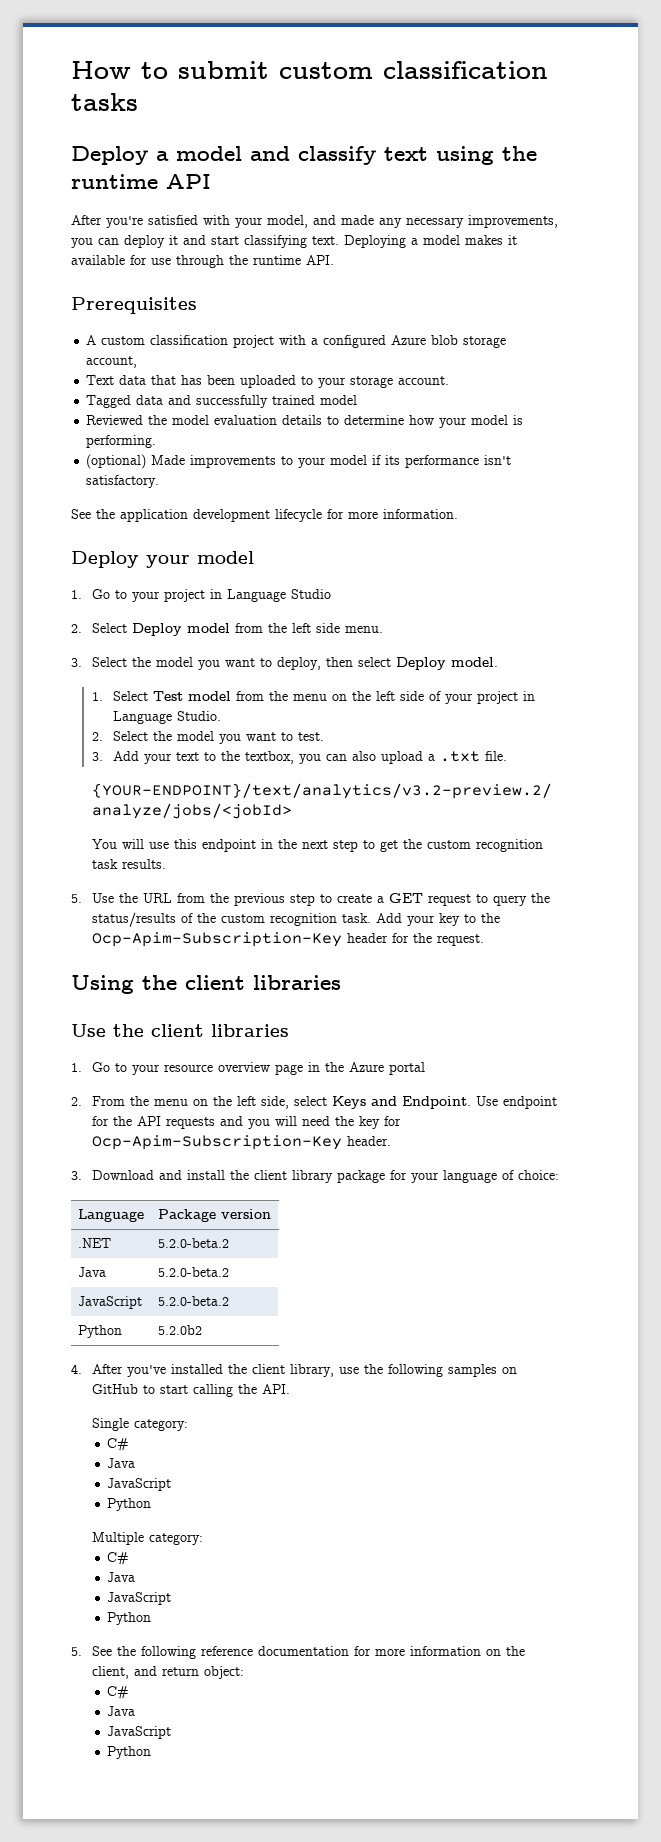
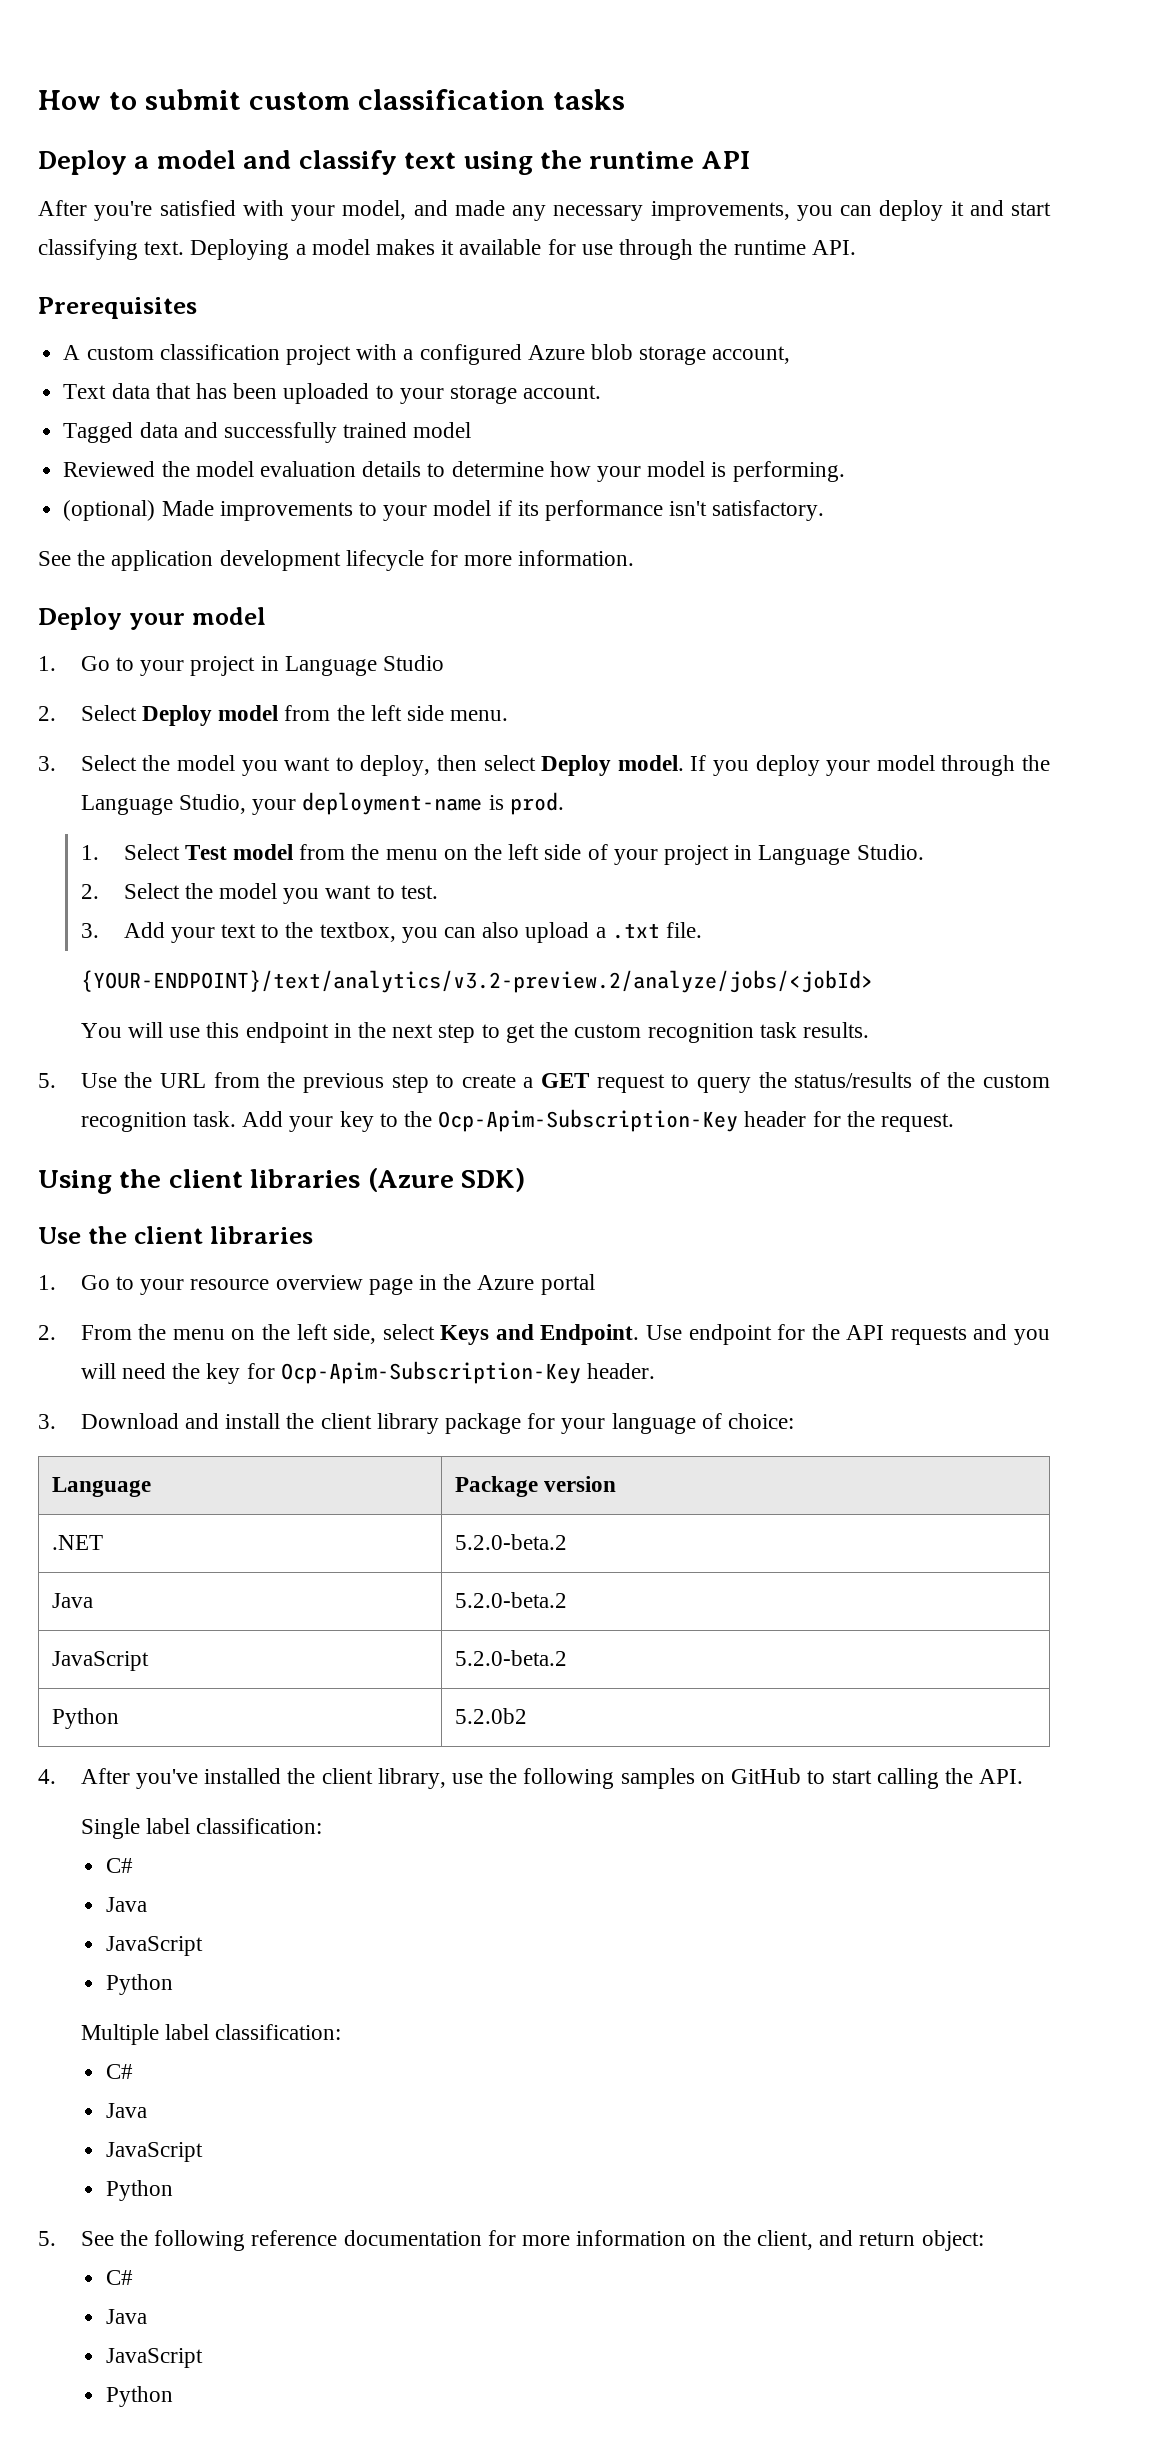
+ If you deploy your model through the Language Studio, your deployment-name is prod.
- Using the client libraries
+ Using the client libraries (Azure SDK)
- Single category:
+ Single label classification:
- Multiple category:
+ Multiple label classification:

